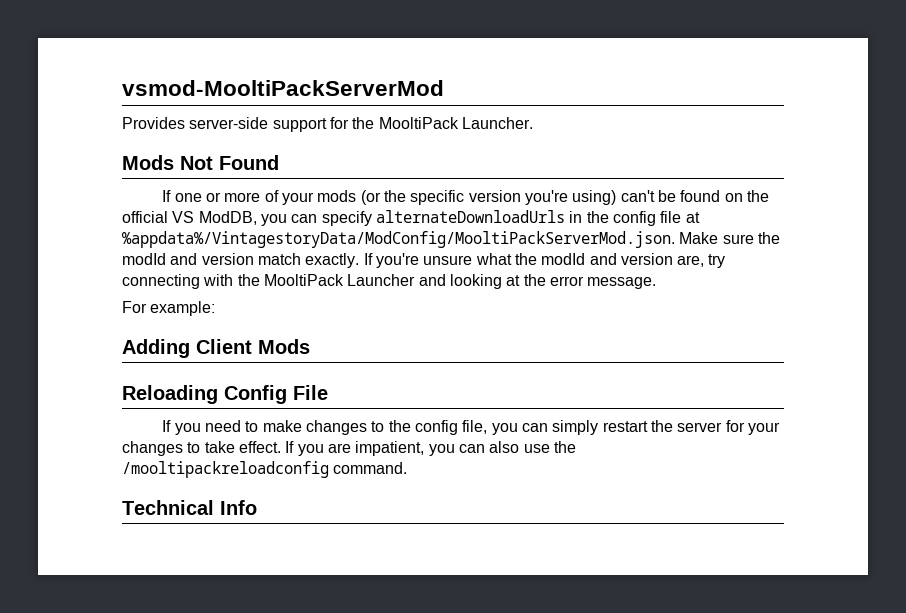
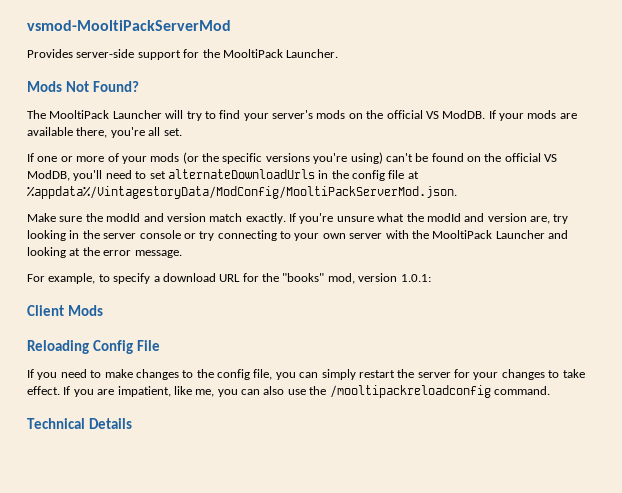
- Mods Not Found
+ Mods Not Found?
+ The MooltiPack Launcher will try to find your server's mods on the official VS ModDB. If your mods are available there, you're all set.
- If one or more of your mods (or the specific version you're using) can't be found on the official VS ModDB, you can specify alternateDownloadUrls in the config file at %appdata%/VintagestoryData/ModConfig/MooltiPackServerMod.json. Make sure the modId and version match exactly.
+ If one or more of your mods (or the specific versions you're using) can't be found on the official VS ModDB, you'll need to set alternateDownloadUrls in the config file at %appdata%/VintagestoryData/ModConfig/MooltiPackServerMod.json.
+ Make sure the modId and version match exactly.
- If you're unsure what the modId and version are, try connecting with the MooltiPack Launcher and looking at the error message.
+ If you're unsure what the modId and version are, try looking in the server console or try connecting to your own server with the MooltiPack Launcher and looking at the error message.
- For example:
- Adding Client Mods
+ For example, to specify a download URL for the "books" mod, version 1.0.1:
+ Client Mods
- If you are impatient, you can also use the /mooltipackreloadconfig command.
+ If you are impatient, like me, you can also use the /mooltipackreloadconfig command.
- Technical Info
+ Technical Details

